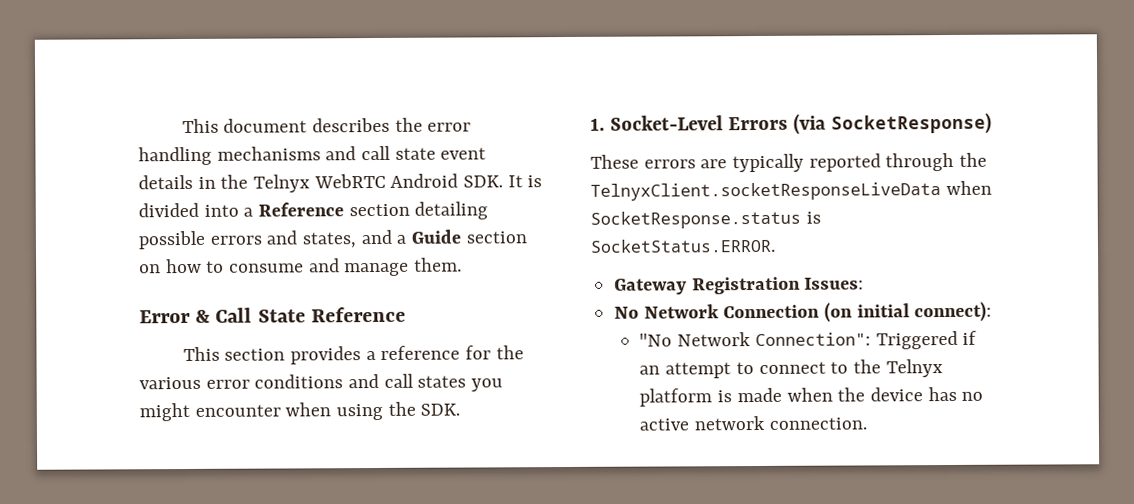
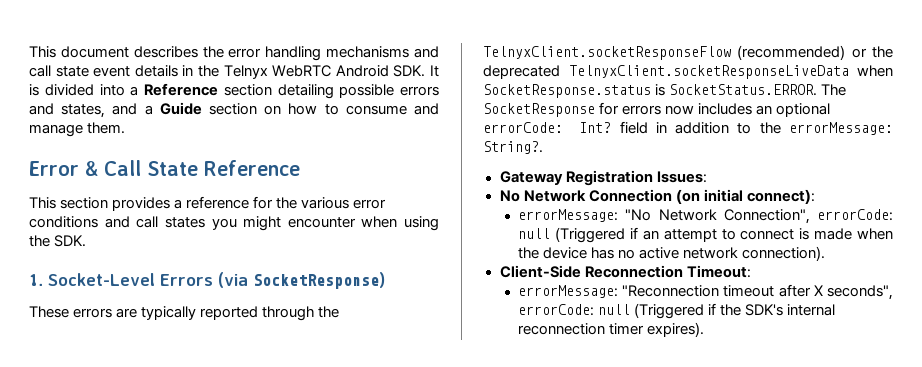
- These errors are typically reported through the TelnyxClient.socketResponseLiveData when SocketResponse.status is SocketStatus.ERROR.
+ These errors are typically reported through the TelnyxClient.socketResponseFlow (recommended) or the deprecated TelnyxClient.socketResponseLiveData when SocketResponse.status is SocketStatus.ERROR. The SocketResponse for errors now includes an optional errorCode: Int? field in addition to the errorMessage: String?.
- "No Network Connection": Triggered if an attempt to connect to the Telnyx platform is made when the device has no active network connection.
+ errorMessage: "No Network Connection", errorCode: null (Triggered if an attempt to connect is made when the device has no active network connection).
+ Client-Side Reconnection Timeout:
+ errorMessage: "Reconnection timeout after X seconds", errorCode: null (Triggered if the SDK's internal reconnection timer expires).

